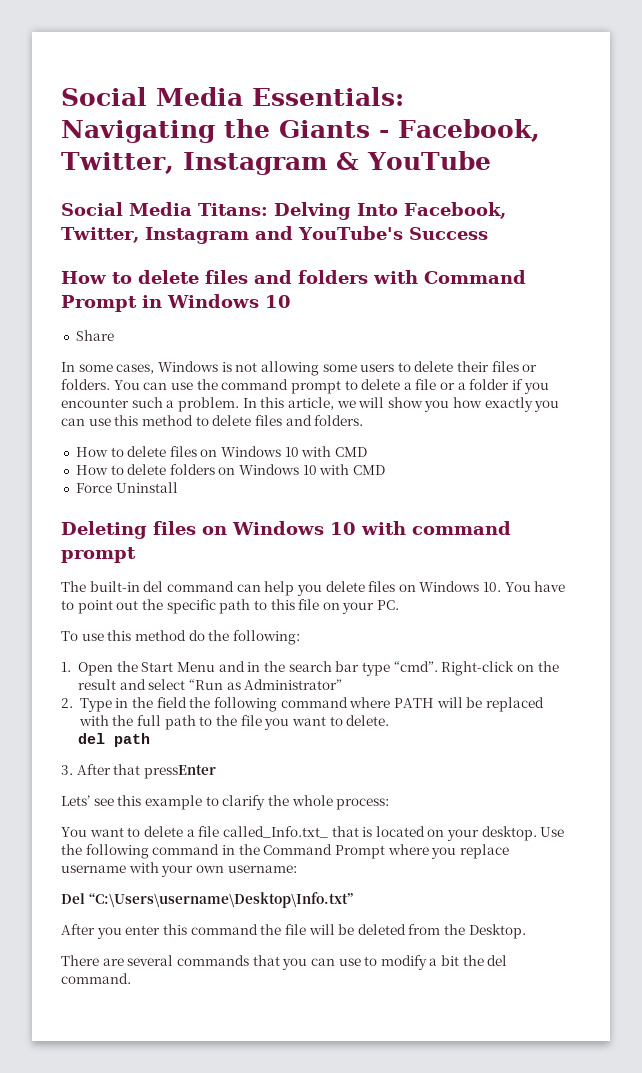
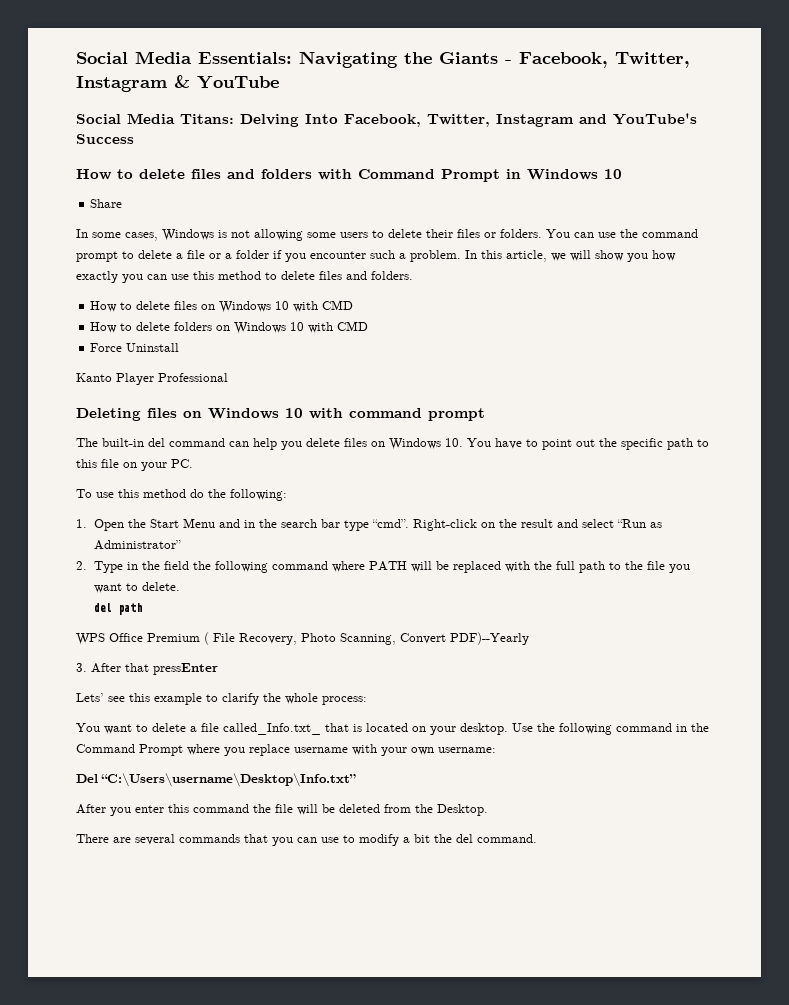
+ Kanto Player Professional
+ WPS Office Premium ( File Recovery, Photo Scanning, Convert PDF)--Yearly

